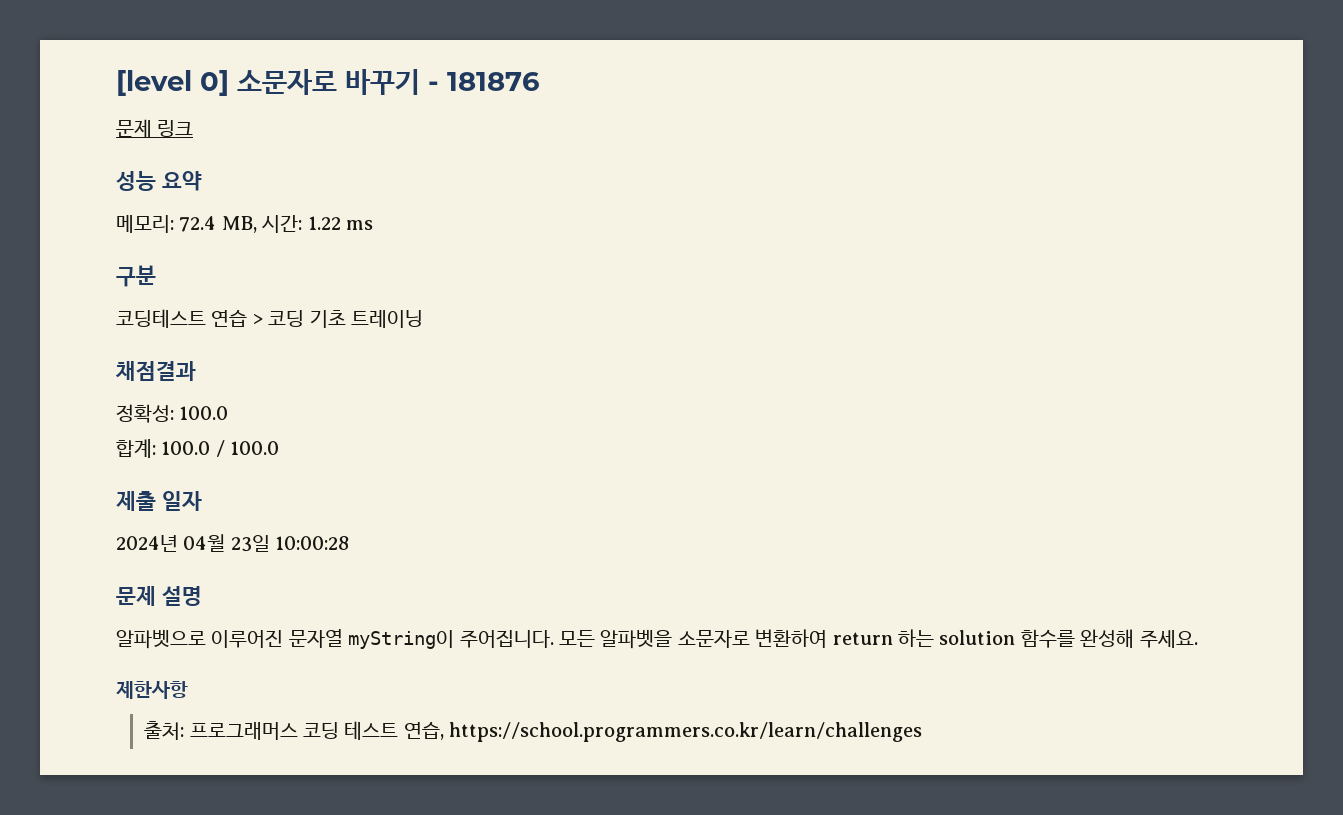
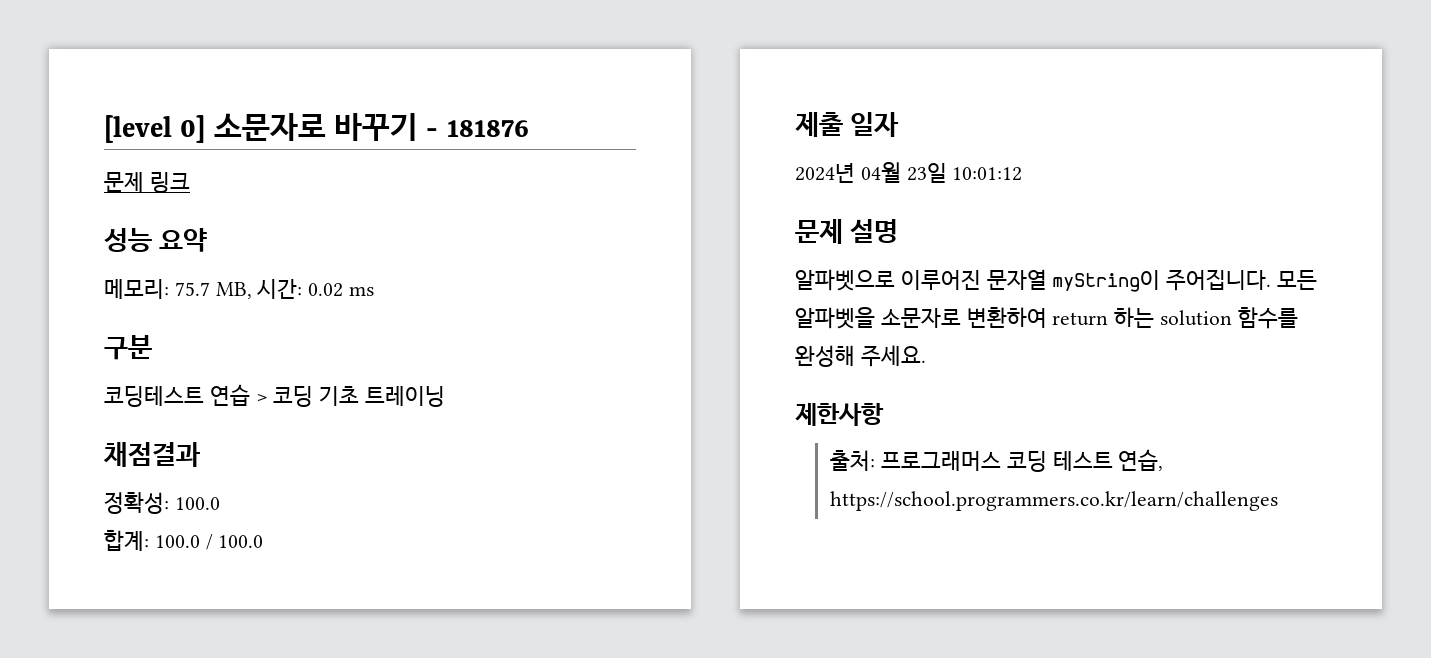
- 메모리: 72.4 MB, 시간: 1.22 ms
+ 메모리: 75.7 MB, 시간: 0.02 ms
- 2024년 04월 23일 10:00:28
+ 2024년 04월 23일 10:01:12

